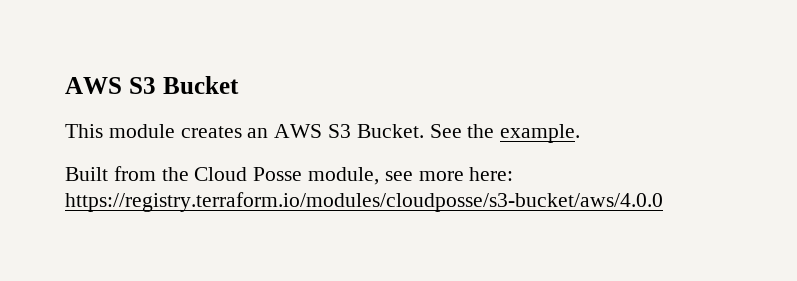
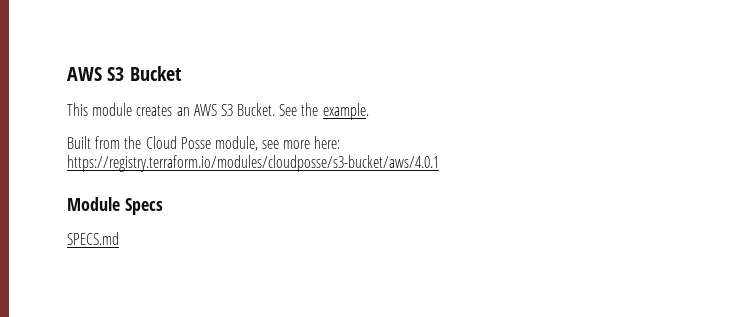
- Built from the Cloud Posse module, see more here: https://registry.terraform.io/modules/cloudposse/s3-bucket/aws/4.0.0
+ Built from the Cloud Posse module, see more here: https://registry.terraform.io/modules/cloudposse/s3-bucket/aws/4.0.1
+ Module Specs
+ SPECS.md

